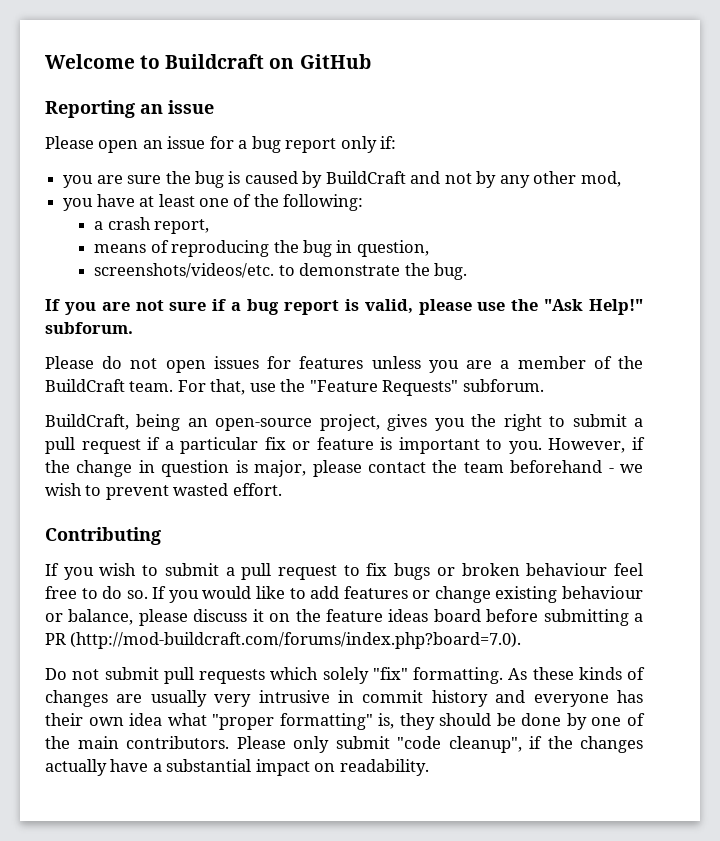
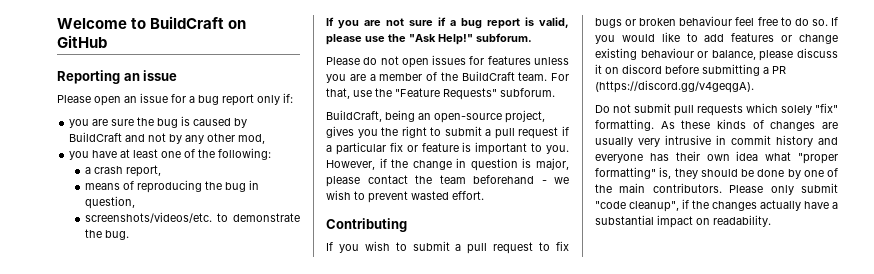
- Welcome to Buildcraft on GitHub
+ Welcome to BuildCraft on GitHub
- If you would like to add features or change existing behaviour or balance, please discuss it on the feature ideas board before submitting a PR (http://mod-buildcraft.com/forums/index.php?board=7.0).
+ If you would like to add features or change existing behaviour or balance, please discuss it on discord before submitting a PR (https://discord.gg/v4geqgA).

